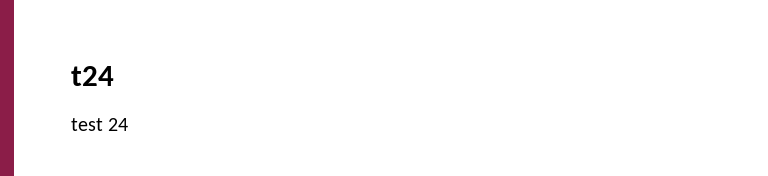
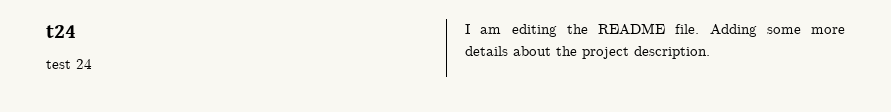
+ I am editing the README file. Adding some more details about the project description.

